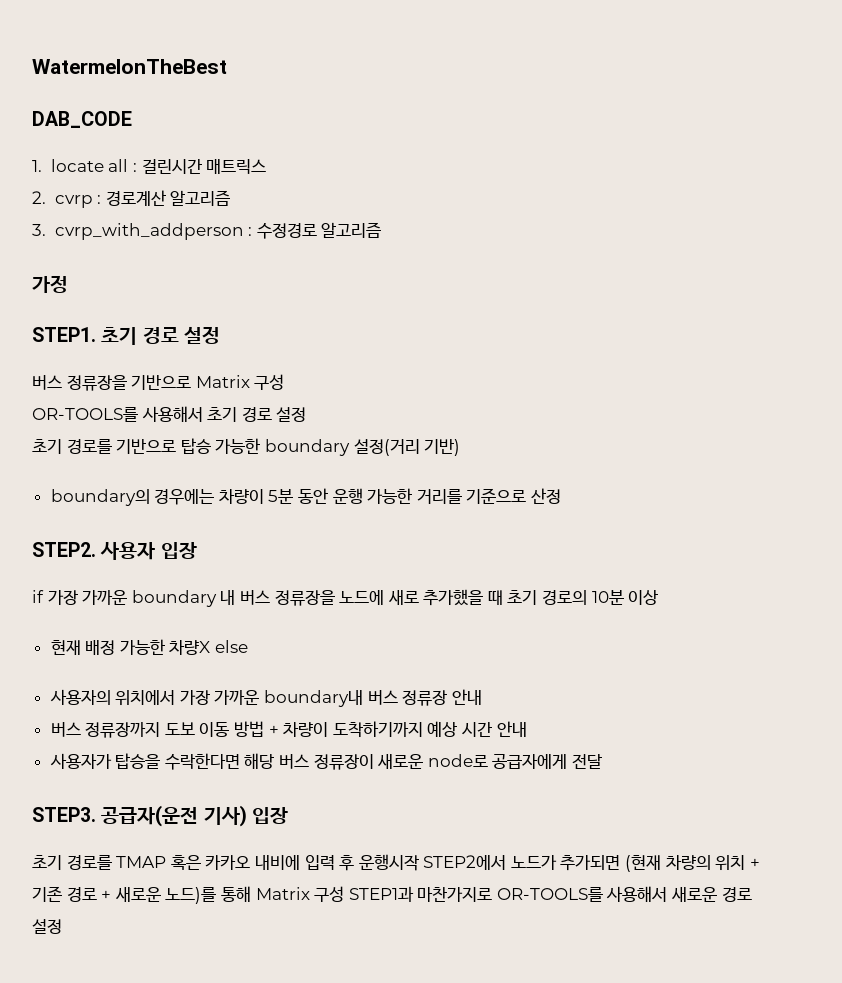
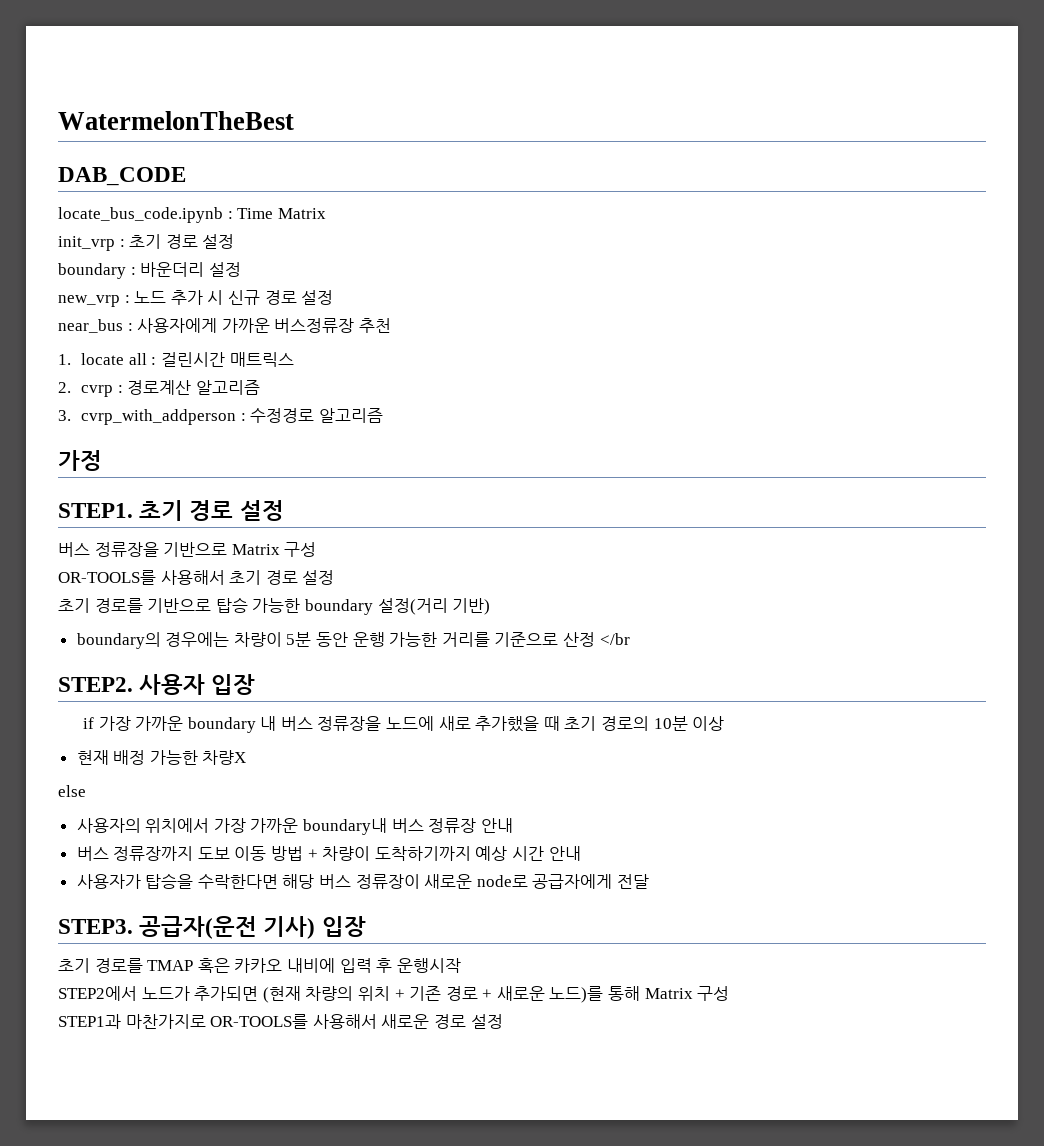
+ locate_bus_code.ipynb : Time Matrix
+ init_vrp : 초기 경로 설정
+ boundary : 바운더리 설정
+ new_vrp : 노드 추가 시 신규 경로 설정
+ near_bus : 사용자에게 가까운 버스정류장 추천
- boundary의 경우에는 차량이 5분 동안 운행 가능한 거리를 기준으로 산정
+ boundary의 경우에는 차량이 5분 동안 운행 가능한 거리를 기준으로 산정 </br
- 현재 배정 가능한 차량X else
+ 현재 배정 가능한 차량X
+ else
- 초기 경로를 TMAP 혹은 카카오 내비에 입력 후 운행시작 STEP2에서 노드가 추가되면 (현재 차량의 위치 + 기존 경로 + 새로운 노드)를 통해 Matrix 구성 STEP1과 마찬가지로 OR-TOOLS를 사용해서 새로운 경로 설정
+ 초기 경로를 TMAP 혹은 카카오 내비에 입력 후 운행시작
+ STEP2에서 노드가 추가되면 (현재 차량의 위치 + 기존 경로 + 새로운 노드)를 통해 Matrix 구성
+ STEP1과 마찬가지로 OR-TOOLS를 사용해서 새로운 경로 설정

